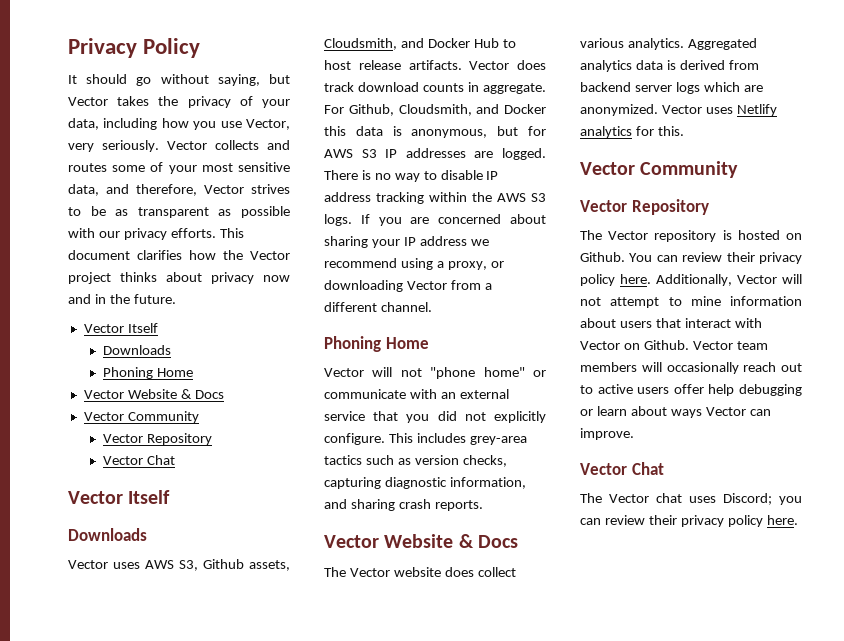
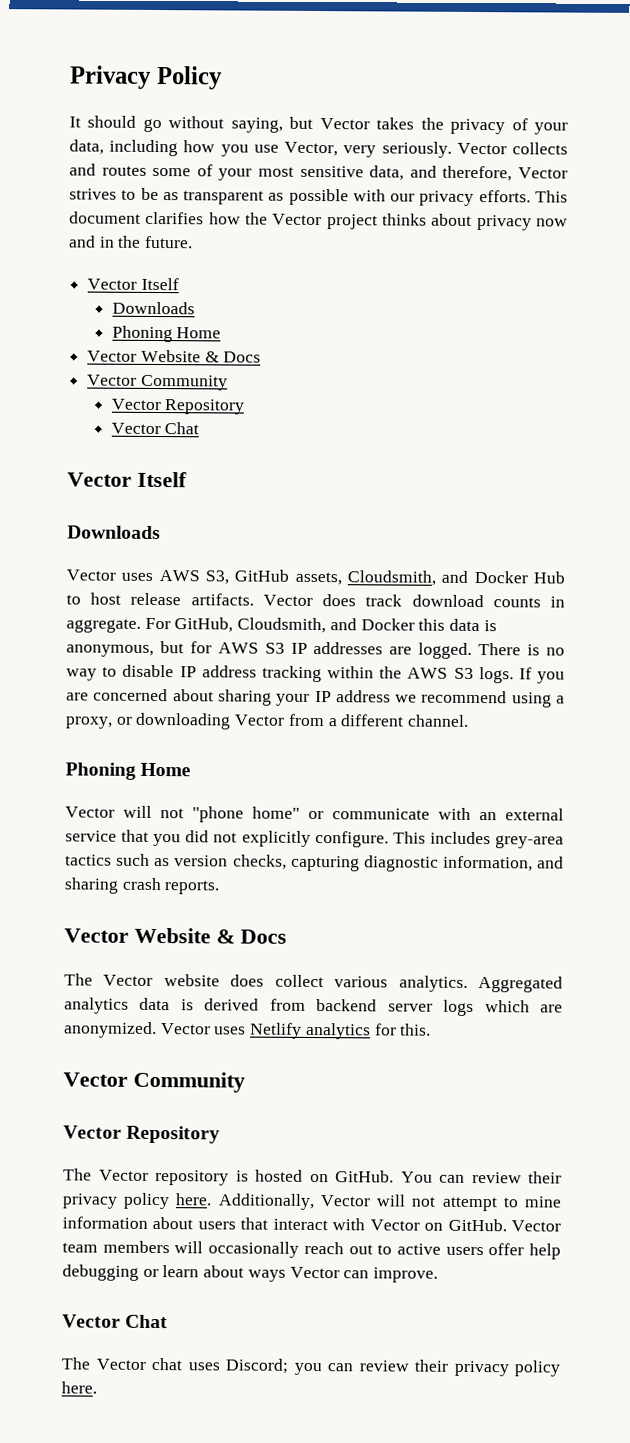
- Vector uses AWS S3, Github assets, Cloudsmith, and Docker Hub to host release artifacts.
+ Vector uses AWS S3, GitHub assets, Cloudsmith, and Docker Hub to host release artifacts.
- For Github, Cloudsmith, and Docker this data is anonymous, but for AWS S3 IP addresses are logged.
+ For GitHub, Cloudsmith, and Docker this data is anonymous, but for AWS S3 IP addresses are logged.
- The Vector repository is hosted on Github.
+ The Vector repository is hosted on GitHub.
- Additionally, Vector will not attempt to mine information about users that interact with Vector on Github.
+ Additionally, Vector will not attempt to mine information about users that interact with Vector on GitHub.

